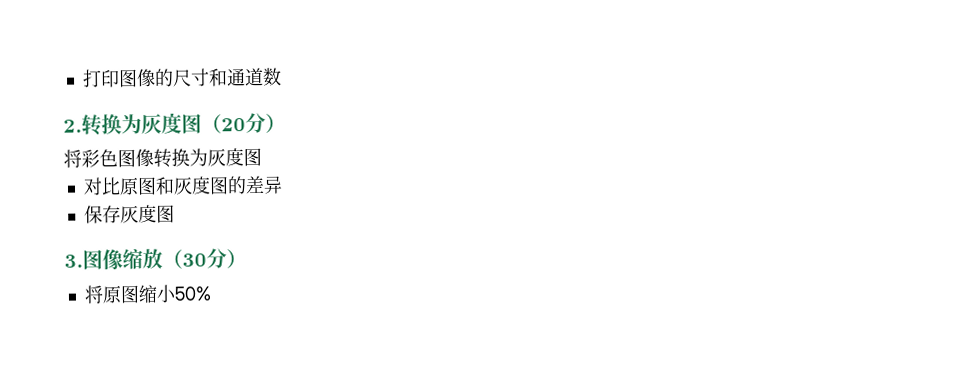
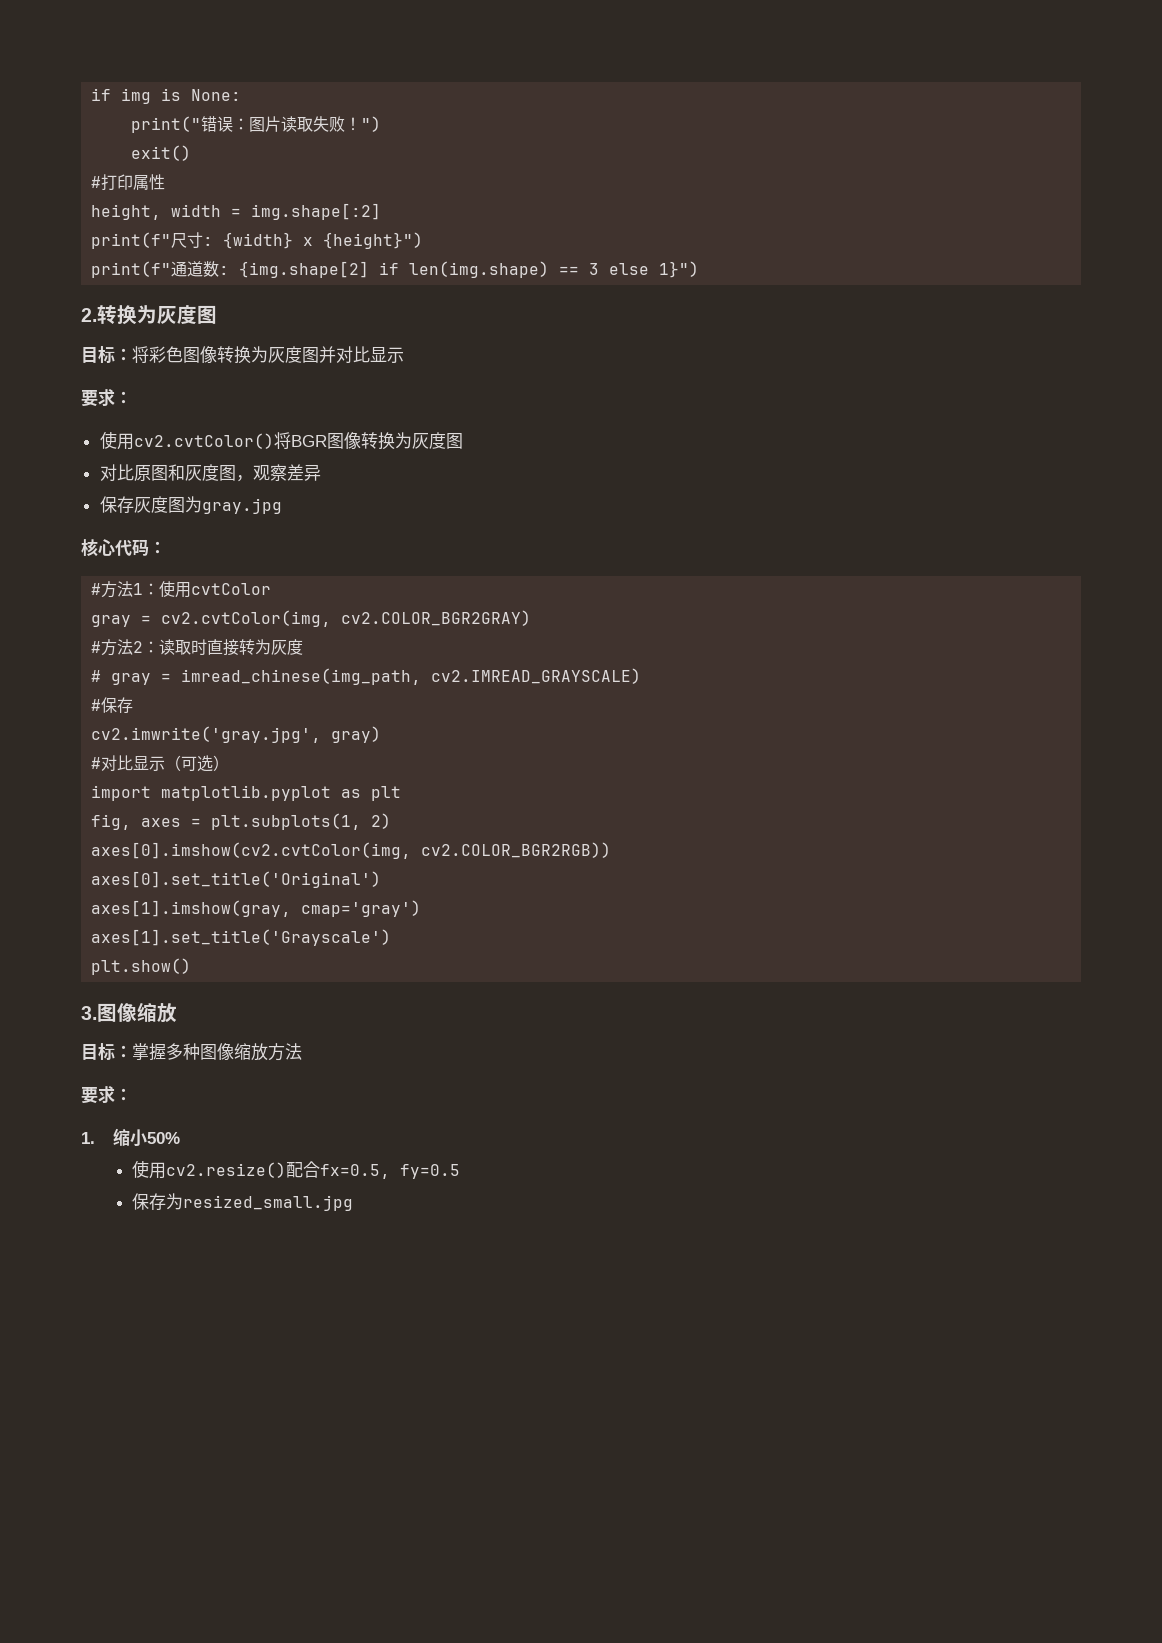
- 打印图像的尺寸和通道数
+ if img is None:
+ print("错误：图片读取失败！")
+ exit()
+ #打印属性
+ height, width = img.shape[:2]
+ print(f"尺寸: {width} x {height}")
+ print(f"通道数: {img.shape[2] if len(img.shape) == 3 else 1}")
- 2.转换为灰度图（20分）
- 将彩色图像转换为灰度图
+ 2.转换为灰度图
+ 目标：将彩色图像转换为灰度图并对比显示
+ 要求：
+ 使用cv2.cvtColor()将BGR图像转换为灰度图
- 对比原图和灰度图的差异
+ 对比原图和灰度图，观察差异
- 保存灰度图
- 3.图像缩放（30分）
- 将原图缩小50%
+ 保存灰度图为gray.jpg
+ 核心代码：
+ #方法1：使用cvtColor
+ gray = cv2.cvtColor(img, cv2.COLOR_BGR2GRAY)
+ #方法2：读取时直接转为灰度
+ # gray = imread_chinese(img_path, cv2.IMREAD_GRAYSCALE)
+ #保存
+ cv2.imwrite('gray.jpg', gray)
+ #对比显示（可选）
+ import matplotlib.pyplot as plt
+ fig, axes = plt.subplots(1, 2)
+ axes[0].imshow(cv2.cvtColor(img, cv2.COLOR_BGR2RGB))
+ axes[0].set_title('Original')
+ axes[1].imshow(gray, cmap='gray')
+ axes[1].set_title('Grayscale')
+ plt.show()
+ 3.图像缩放
+ 目标：掌握多种图像缩放方法
+ 要求：
+ 1.缩小50%
+ 使用cv2.resize()配合fx=0.5, fy=0.5
+ 保存为resized_small.jpg

